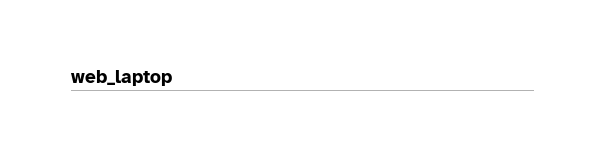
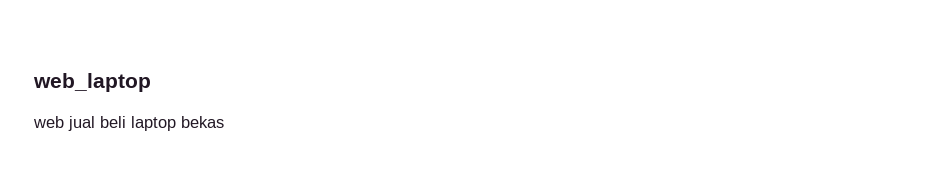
+ web jual beli laptop bekas

